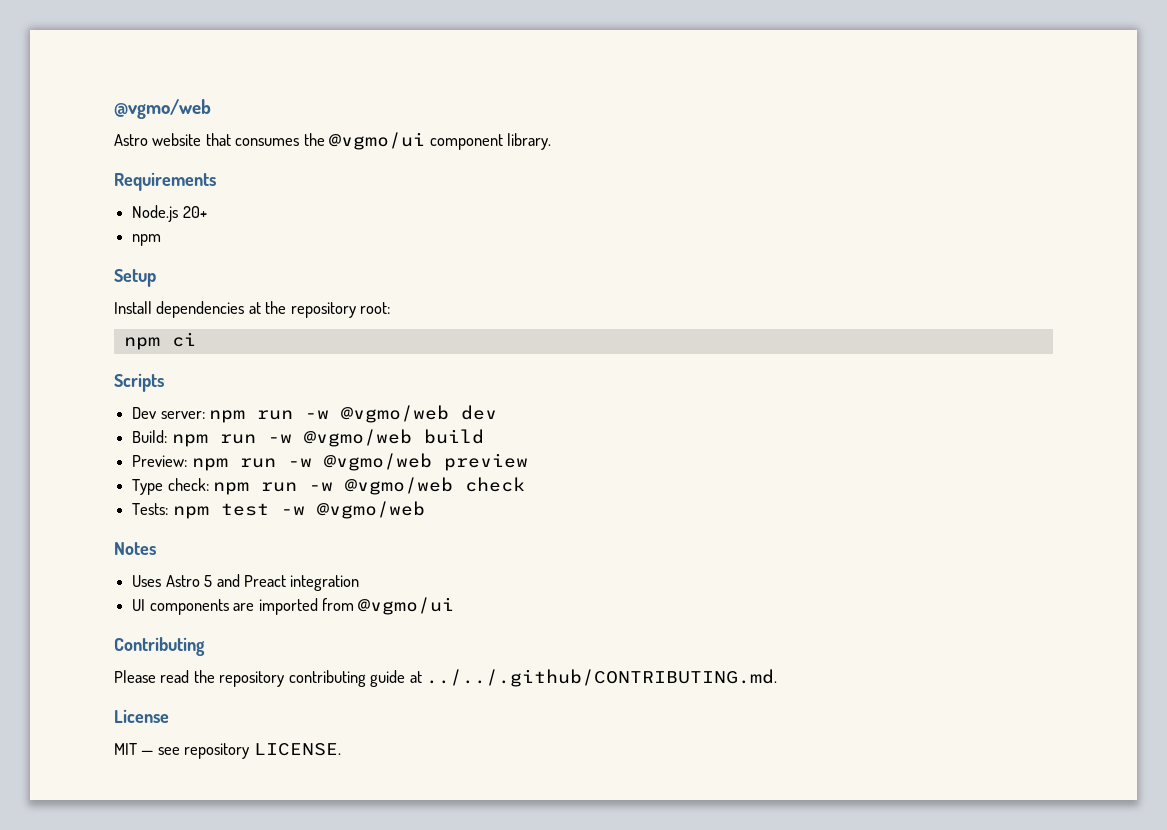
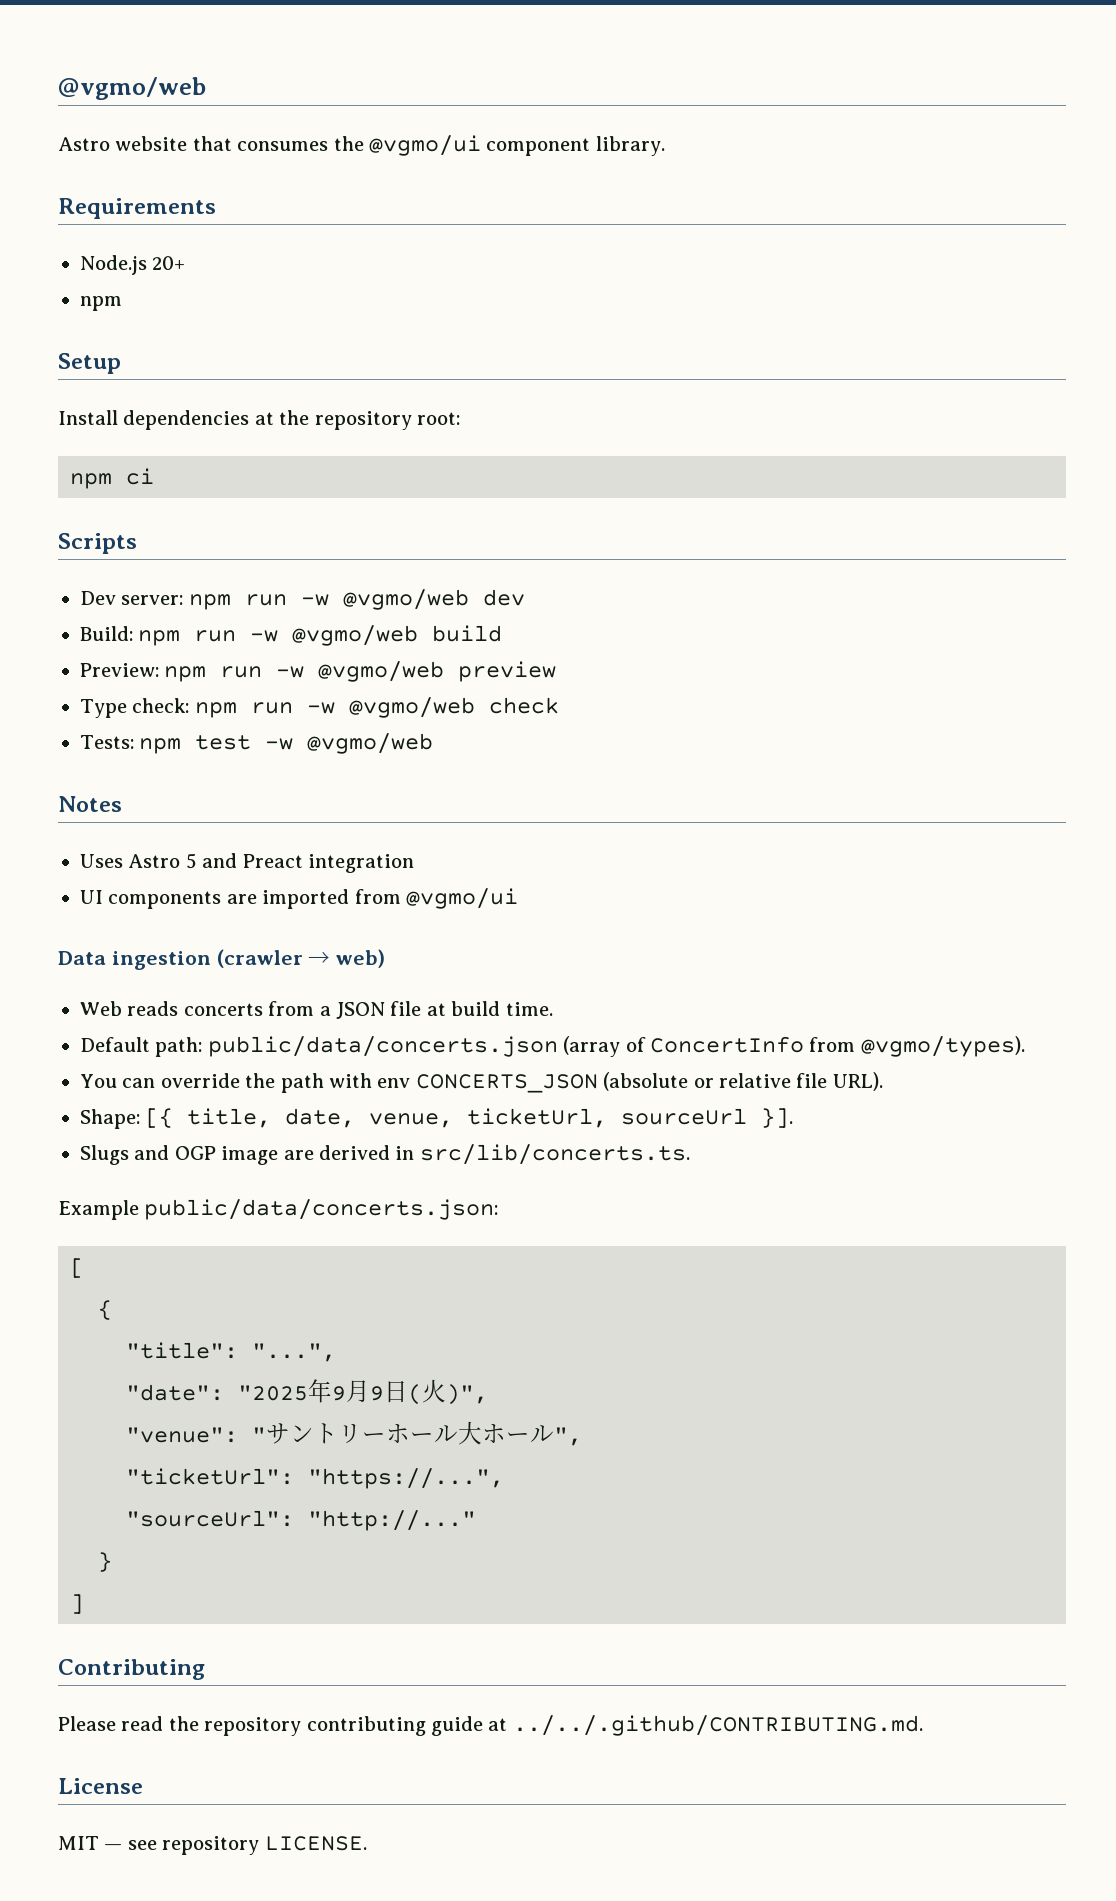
+ Data ingestion (crawler → web)
+ Web reads concerts from a JSON file at build time.
+ Default path: public/data/concerts.json (array of ConcertInfo from @vgmo/types).
+ You can override the path with env CONCERTS_JSON (absolute or relative file URL).
+ Shape: [{ title, date, venue, ticketUrl, sourceUrl }].
+ Slugs and OGP image are derived in src/lib/concerts.ts.
+ Example public/data/concerts.json:
+ [
+ {
+ "title": "...",
+ "date": "2025年9月9日(火)",
+ "venue": "サントリーホール大ホール",
+ "ticketUrl": "https://...",
+ "sourceUrl": "http://..."
+ }
+ ]

